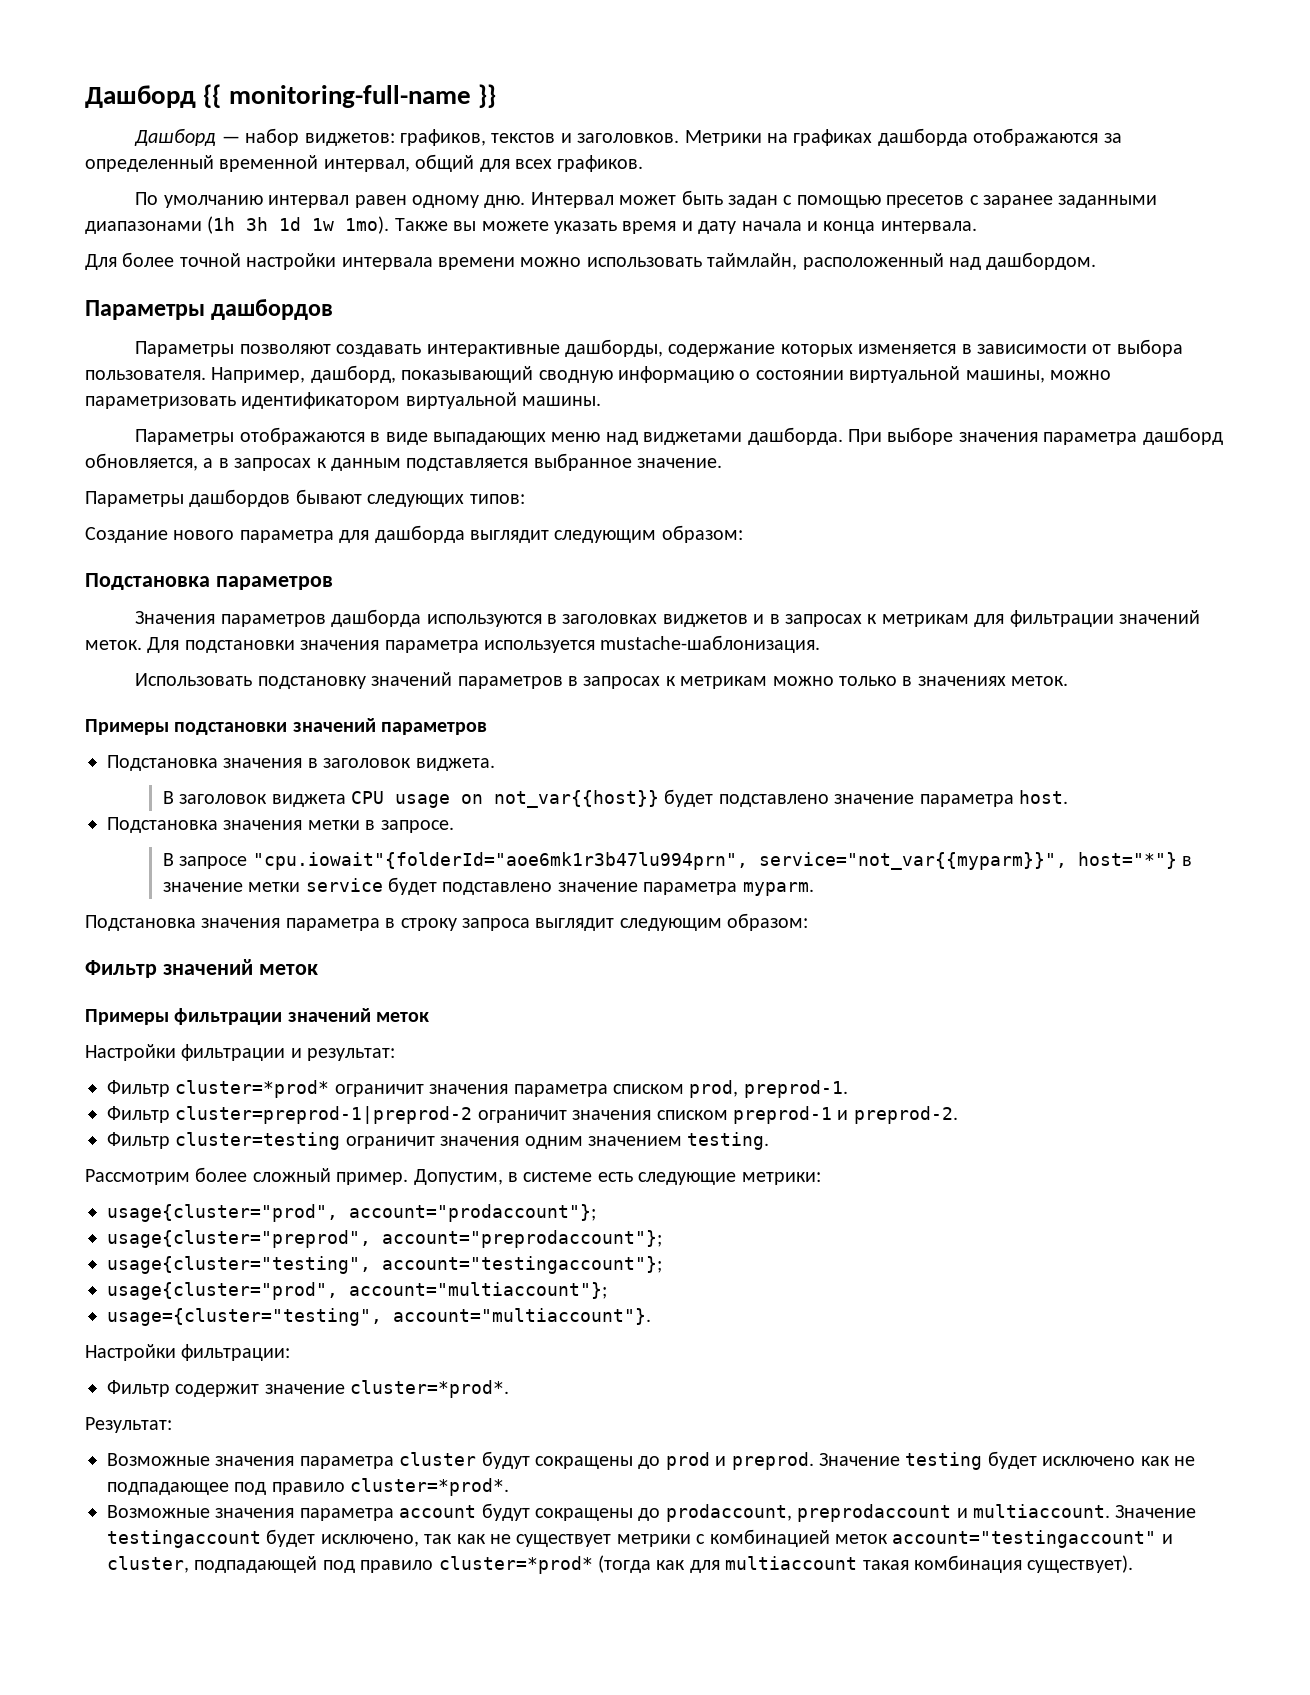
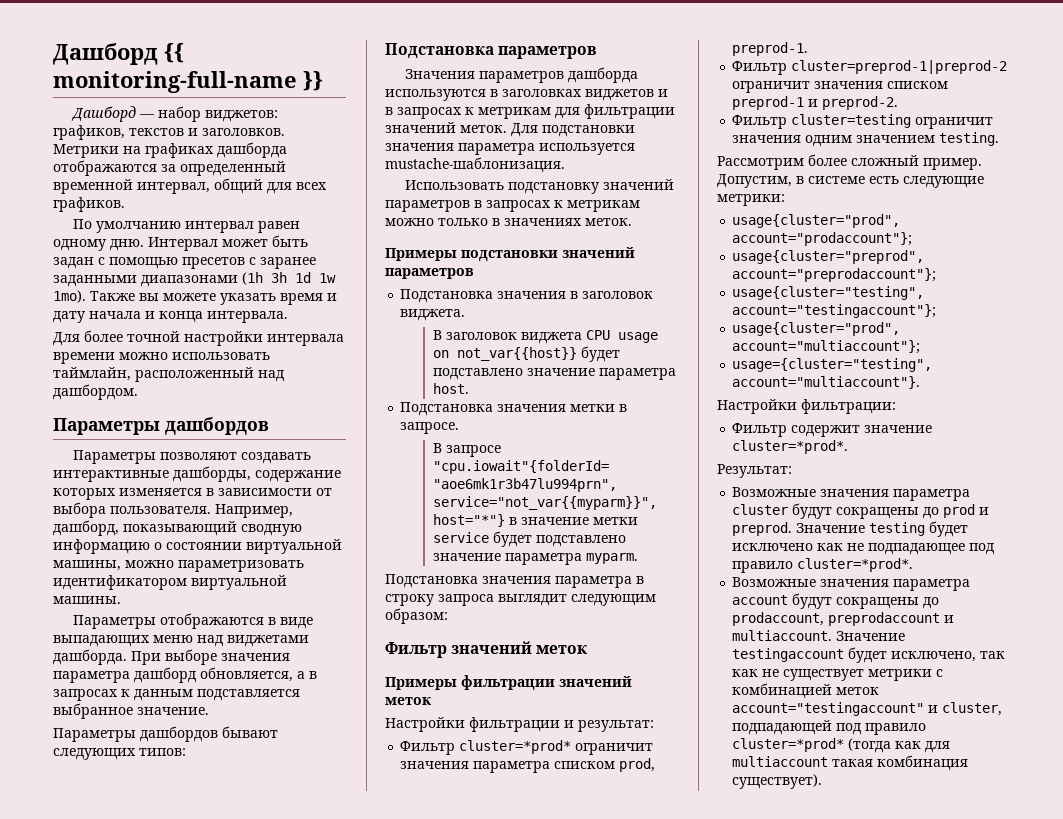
- Создание нового параметра для дашборда выглядит следующим образом:

